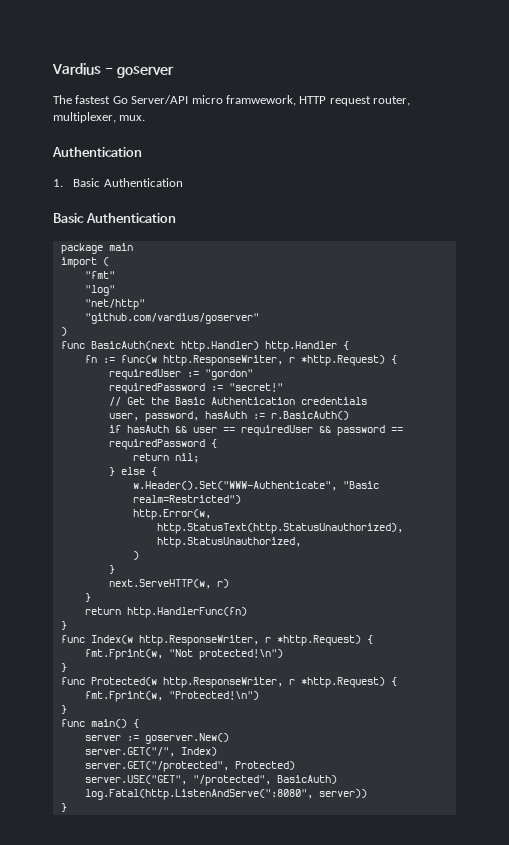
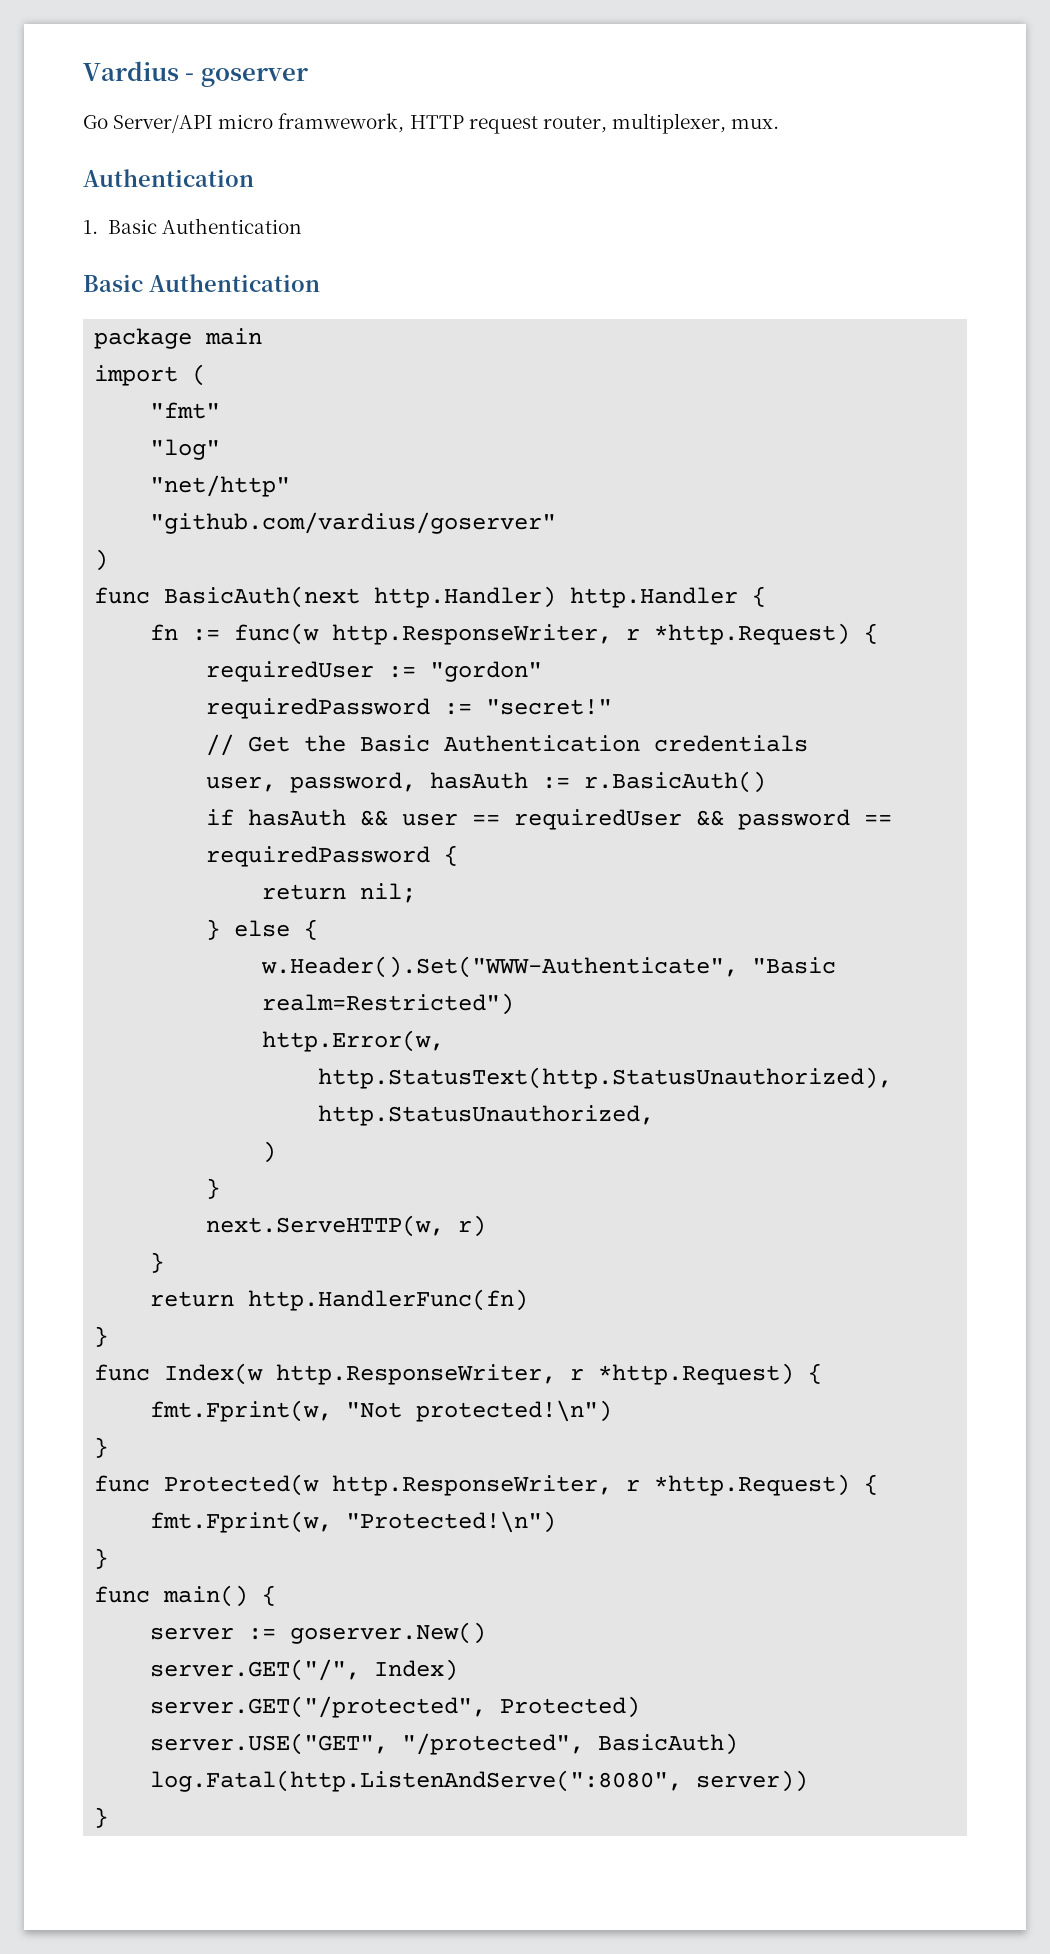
- The fastest Go Server/API micro framwework, HTTP request router, multiplexer, mux.
+ Go Server/API micro framwework, HTTP request router, multiplexer, mux.

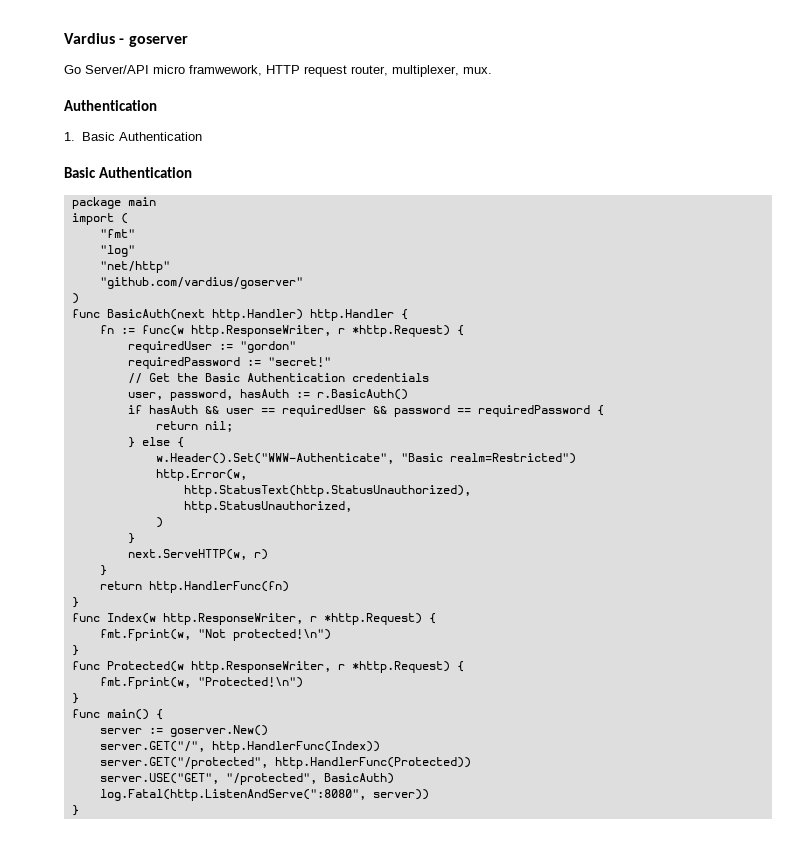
- server.GET("/", Index)
+ server.GET("/", http.HandlerFunc(Index))
- server.GET("/protected", Protected)
+ server.GET("/protected", http.HandlerFunc(Protected))

